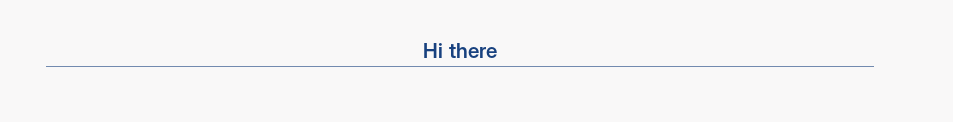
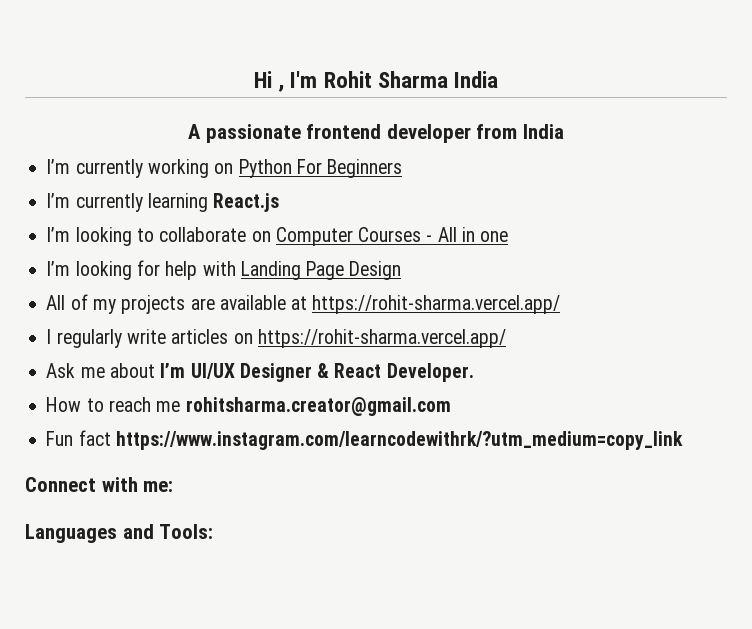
- Hi there
+ Hi , I'm Rohit Sharma India
+ A passionate frontend developer from India
+ I’m currently working on Python For Beginners
+ I’m currently learning React.js
+ I’m looking to collaborate on Computer Courses - All in one
+ I’m looking for help with Landing Page Design
+ All of my projects are available at https://rohit-sharma.vercel.app/
+ I regularly write articles on https://rohit-sharma.vercel.app/
+ Ask me about I’m UI/UX Designer & React Developer.
+ How to reach me rohitsharma.creator@gmail.com
+ Fun fact https://www.instagram.com/learncodewithrk/?utm_medium=copy_link
+ Connect with me:
+ Languages and Tools:

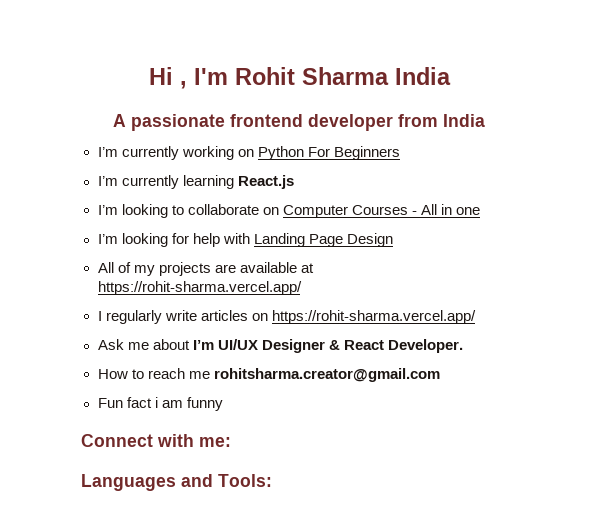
- Fun fact https://www.instagram.com/learncodewithrk/?utm_medium=copy_link
+ Fun fact i am funny

